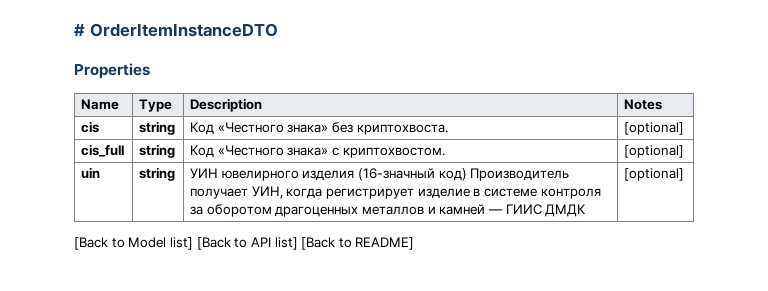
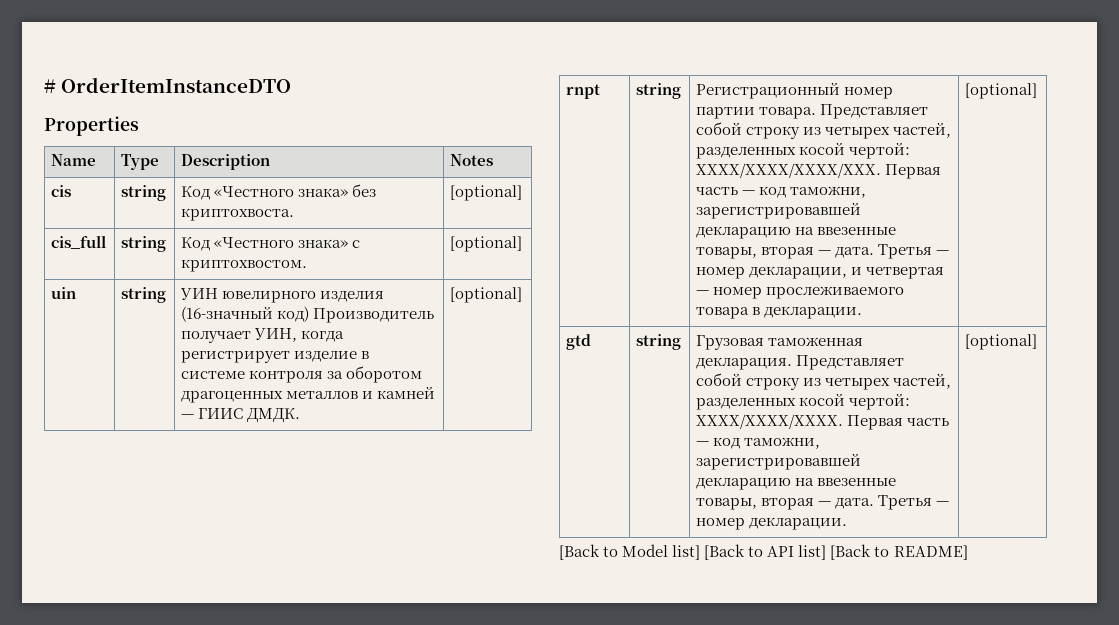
- uin | string | УИН ювелирного изделия (16-значный код) Производитель получает УИН, когда регистрирует изделие в системе контроля за оборотом драгоценных металлов и камней — ГИИС ДМДК | [optional]
+ uin | string | УИН ювелирного изделия (16-значный код) Производитель получает УИН, когда регистрирует изделие в системе контроля за оборотом драгоценных металлов и камней — ГИИС ДМДК. | [optional]
+ rnpt | string | Регистрационный номер партии товара. Представляет собой строку из четырех частей, разделенных косой чертой: ХХХХ/ХХХХ/ХХХХ/ХХХ. Первая часть — код таможни, зарегистрировавшей декларацию на ввезенные товары, вторая — дата. Третья — номер декларации, и четвертая — номер прослеживаемого товара в декларации. | [optional]
+ gtd | string | Грузовая таможенная декларация. Представляет собой строку из четырех частей, разделенных косой чертой: ХХХХ/ХХХХ/ХХХХ. Первая часть — код таможни, зарегистрировавшей декларацию на ввезенные товары, вторая — дата. Третья — номер декларации. | [optional]

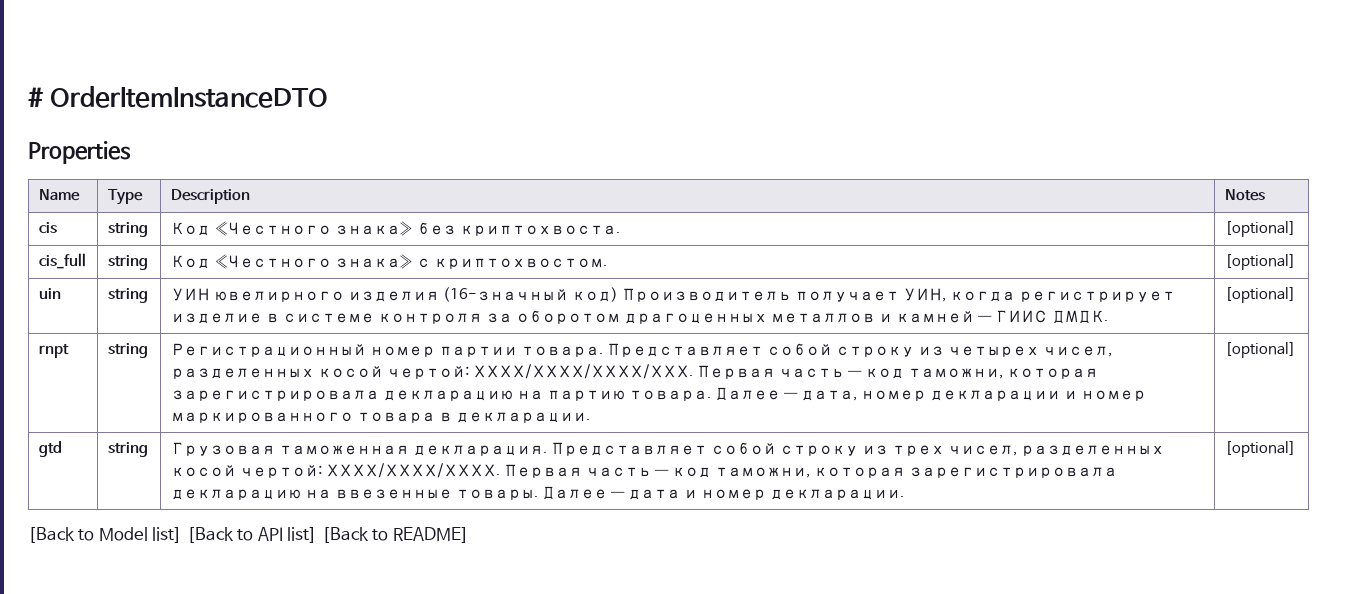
- Представляет собой строку из четырех частей, разделенных косой чертой: ХХХХ/ХХХХ/ХХХХ/ХХХ.
+ Представляет собой строку из четырех чисел, разделенных косой чертой: ХХХХ/ХХХХ/ХХХХ/ХХХ.
- Первая часть — код таможни, зарегистрировавшей декларацию на ввезенные товары, вторая — дата. Третья — номер декларации, и четвертая — номер прослеживаемого товара в декларации.
+ Первая часть — код таможни, которая зарегистрировала декларацию на партию товара. Далее — дата, номер декларации и номер маркированного товара в декларации.
- gtd | string | Грузовая таможенная декларация. Представляет собой строку из четырех частей, разделенных косой чертой: ХХХХ/ХХХХ/ХХХХ. Первая часть — код таможни, зарегистрировавшей декларацию на ввезенные товары, вторая — дата. Третья — номер декларации. | [optional]
+ gtd | string | Грузовая таможенная декларация. Представляет собой строку из трех чисел, разделенных косой чертой: ХХХХ/ХХХХ/ХХХХ. Первая часть — код таможни, которая зарегистрировала декларацию на ввезенные товары. Далее — дата и номер декларации. | [optional]

